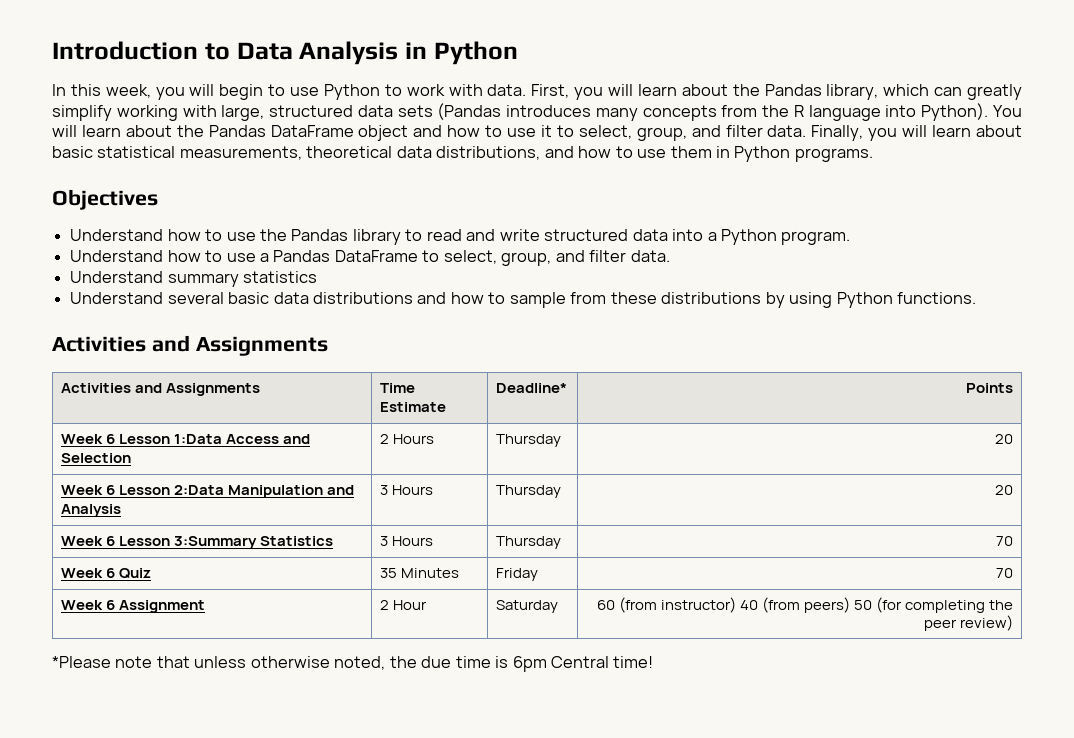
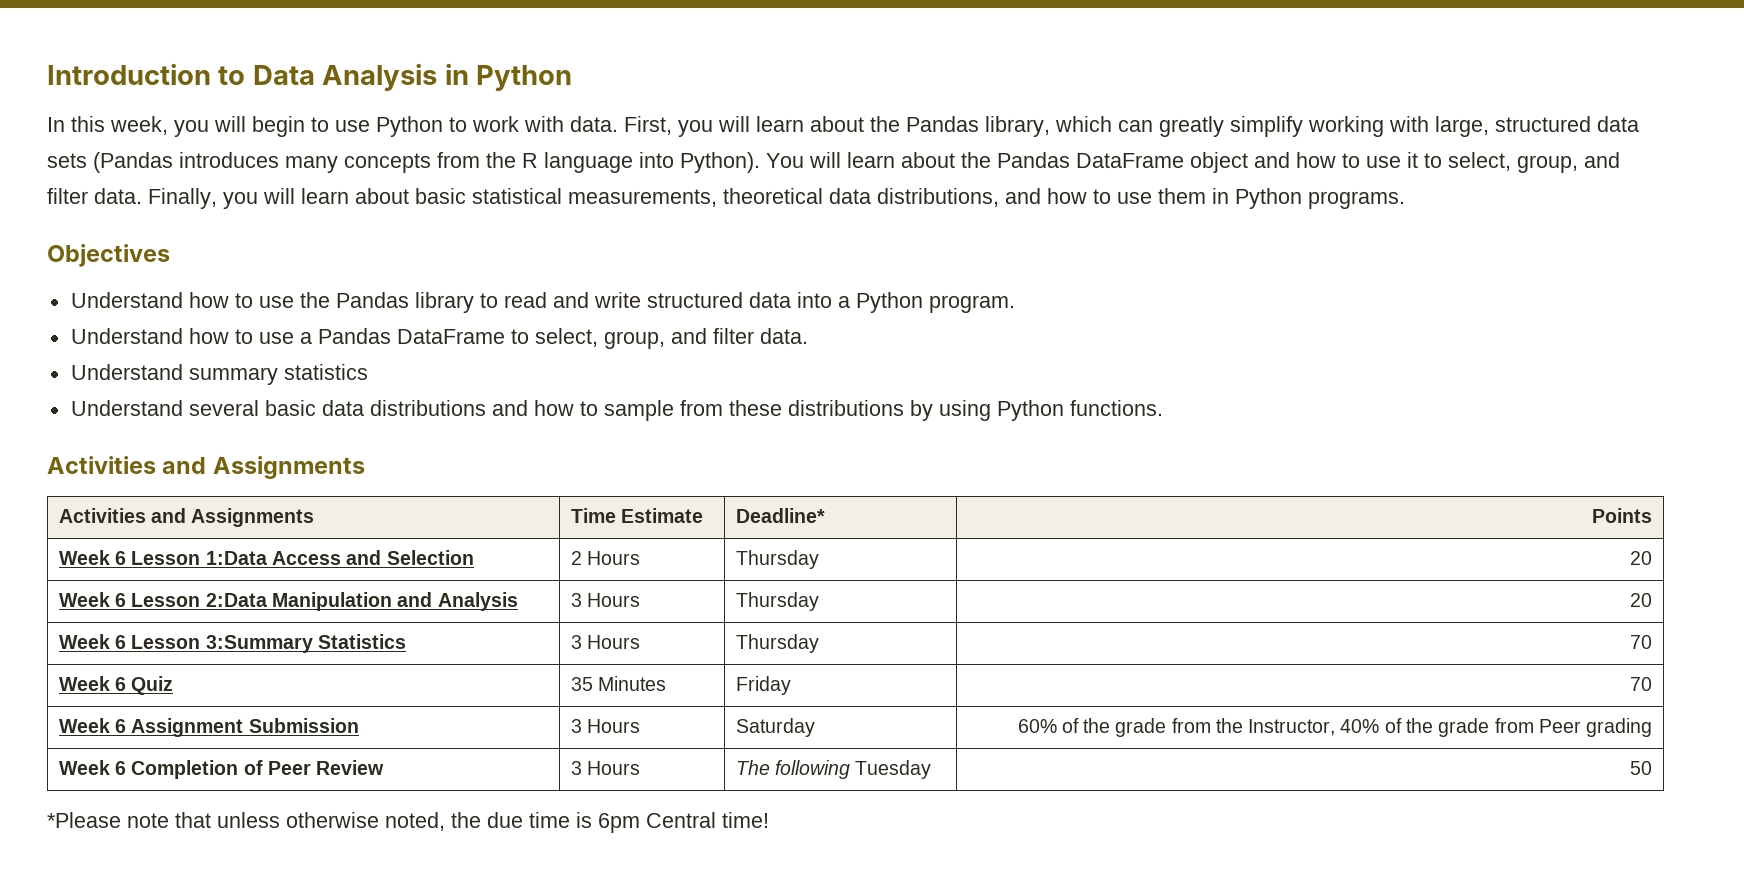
- Week 6 Assignment | 2 Hour | Saturday | 60 (from instructor) 40 (from peers) 50 (for completing the peer review)
+ Week 6 Assignment Submission | 3 Hours | Saturday | 60% of the grade from the Instructor, 40% of the grade from Peer grading
+ Week 6 Completion of Peer Review | 3 Hours | The following Tuesday | 50

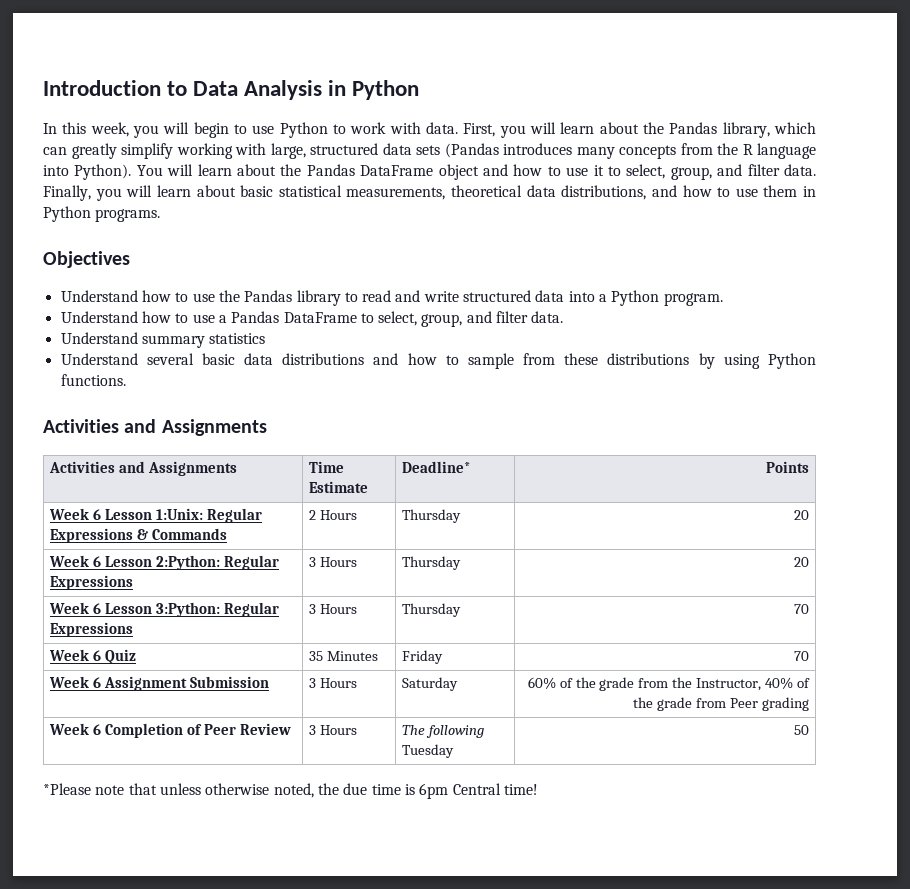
- Week 6 Lesson 1:Data Access and Selection | 2 Hours | Thursday | 20
+ Week 6 Lesson 1:Unix: Regular Expressions & Commands | 2 Hours | Thursday | 20
- Week 6 Lesson 2:Data Manipulation and Analysis | 3 Hours | Thursday | 20
+ Week 6 Lesson 2:Python: Regular Expressions | 3 Hours | Thursday | 20
- Week 6 Lesson 3:Summary Statistics | 3 Hours | Thursday | 70
+ Week 6 Lesson 3:Python: Regular Expressions | 3 Hours | Thursday | 70

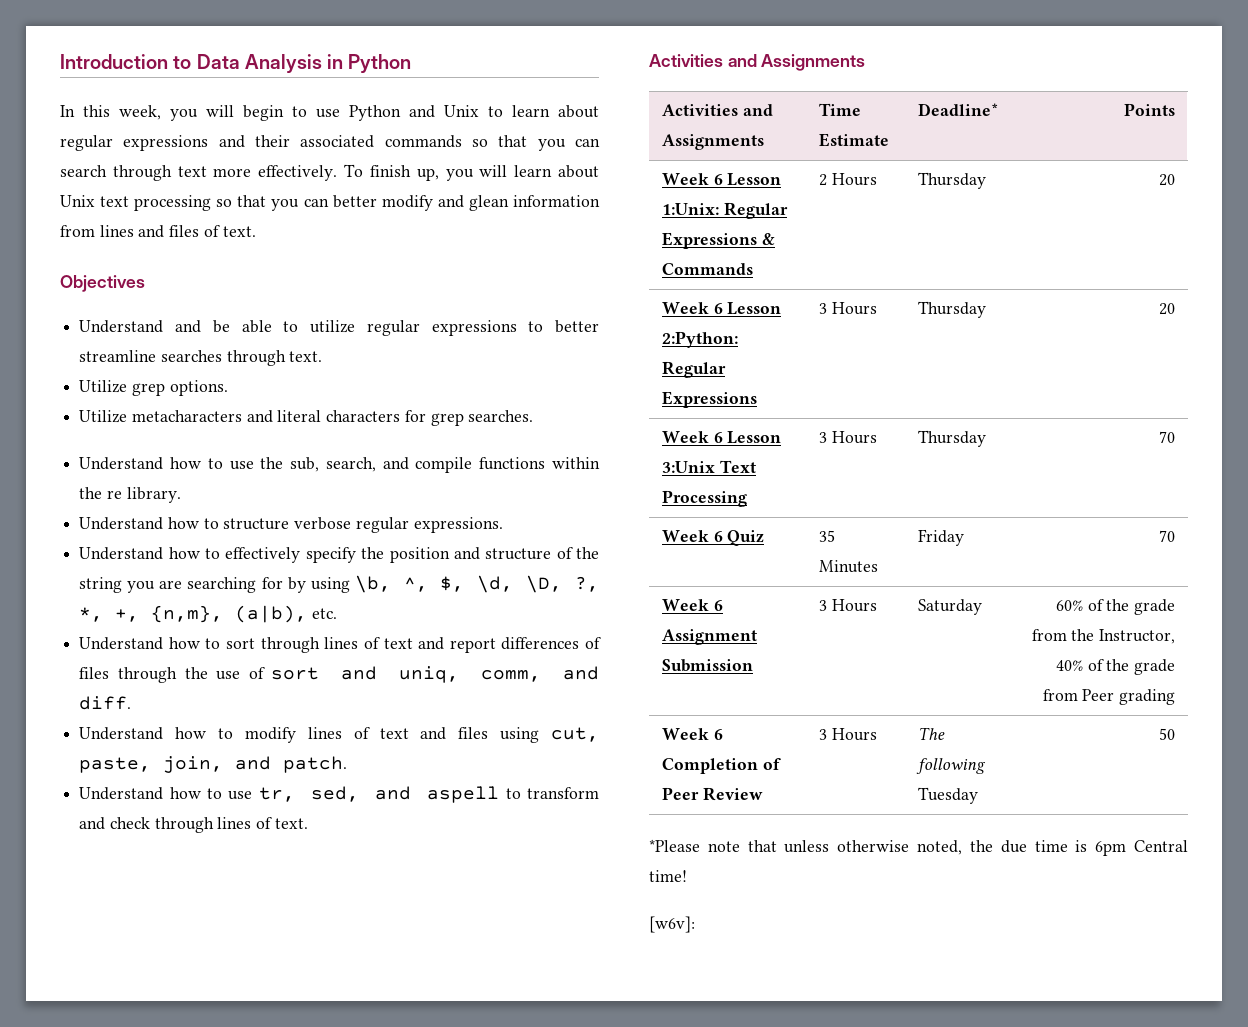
- In this week, you will begin to use Python to work with data. First, you will learn about the Pandas library, which can greatly simplify working with large, structured data sets (Pandas introduces many concepts from the R language into Python). You will learn about the Pandas DataFrame object and how to use it to select, group, and filter data. Finally, you will learn about basic statistical measurements, theoretical data distributions, and how to use them in Python programs.
+ In this week, you will begin to use Python and Unix to learn about regular expressions and their associated commands so that you can search through text more effectively. To finish up, you will learn about Unix text processing so that you can better modify and glean information from lines and files of text.
  Objectives
+ Understand and be able to utilize regular expressions to better streamline searches through text.
+ Utilize grep options.
+ Utilize metacharacters and literal characters for grep searches.
- Understand how to use the Pandas library to read and write structured data into a Python program.
- Understand how to use a Pandas DataFrame to select, group, and filter data.
- Understand summary statistics
- Understand several basic data distributions and how to sample from these distributions by using Python functions.
+ Understand how to use the sub, search, and compile functions within the re library.
+ Understand how to structure verbose regular expressions.
+ Understand how to effectively specify the position and structure of the string you are searching for by using \b, ^, $, \d, \D, ?, *, +, {n,m}, (a|b), etc.
+ Understand how to sort through lines of text and report differences of files through the use of sort and uniq, comm, and diff.
+ Understand how to modify lines of text and files using cut, paste, join, and patch.
+ Understand how to use tr, sed, and aspell to transform and check through lines of text.
- Week 6 Lesson 3:Python: Regular Expressions | 3 Hours | Thursday | 70
+ Week 6 Lesson 3:Unix Text Processing | 3 Hours | Thursday | 70
+ [w6v]:

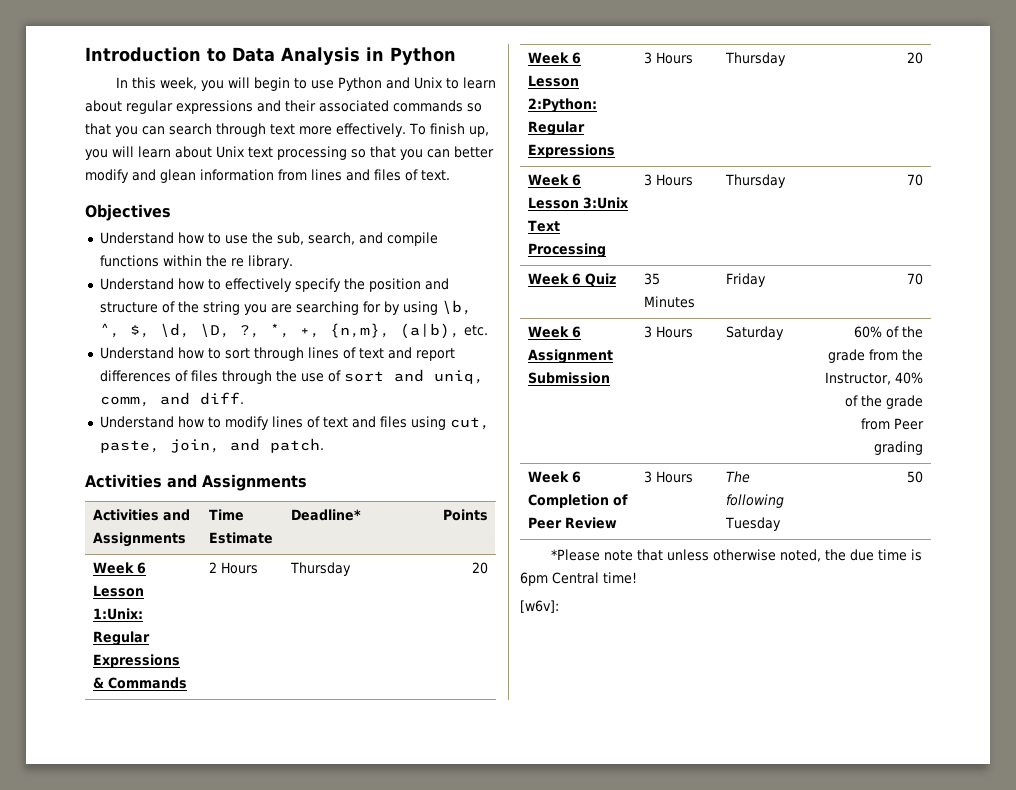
- Understand and be able to utilize regular expressions to better streamline searches through text.
- Utilize grep options.
- Utilize metacharacters and literal characters for grep searches.
- Understand how to structure verbose regular expressions.
- Understand how to use tr, sed, and aspell to transform and check through lines of text.

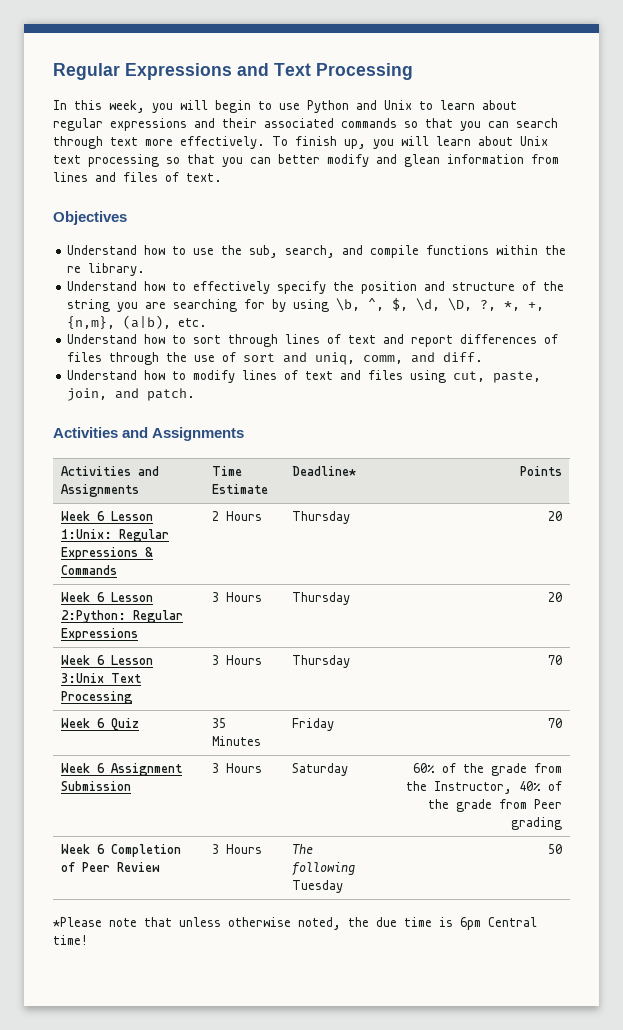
- Introduction to Data Analysis in Python
+ Regular Expressions and Text Processing
- [w6v]:

